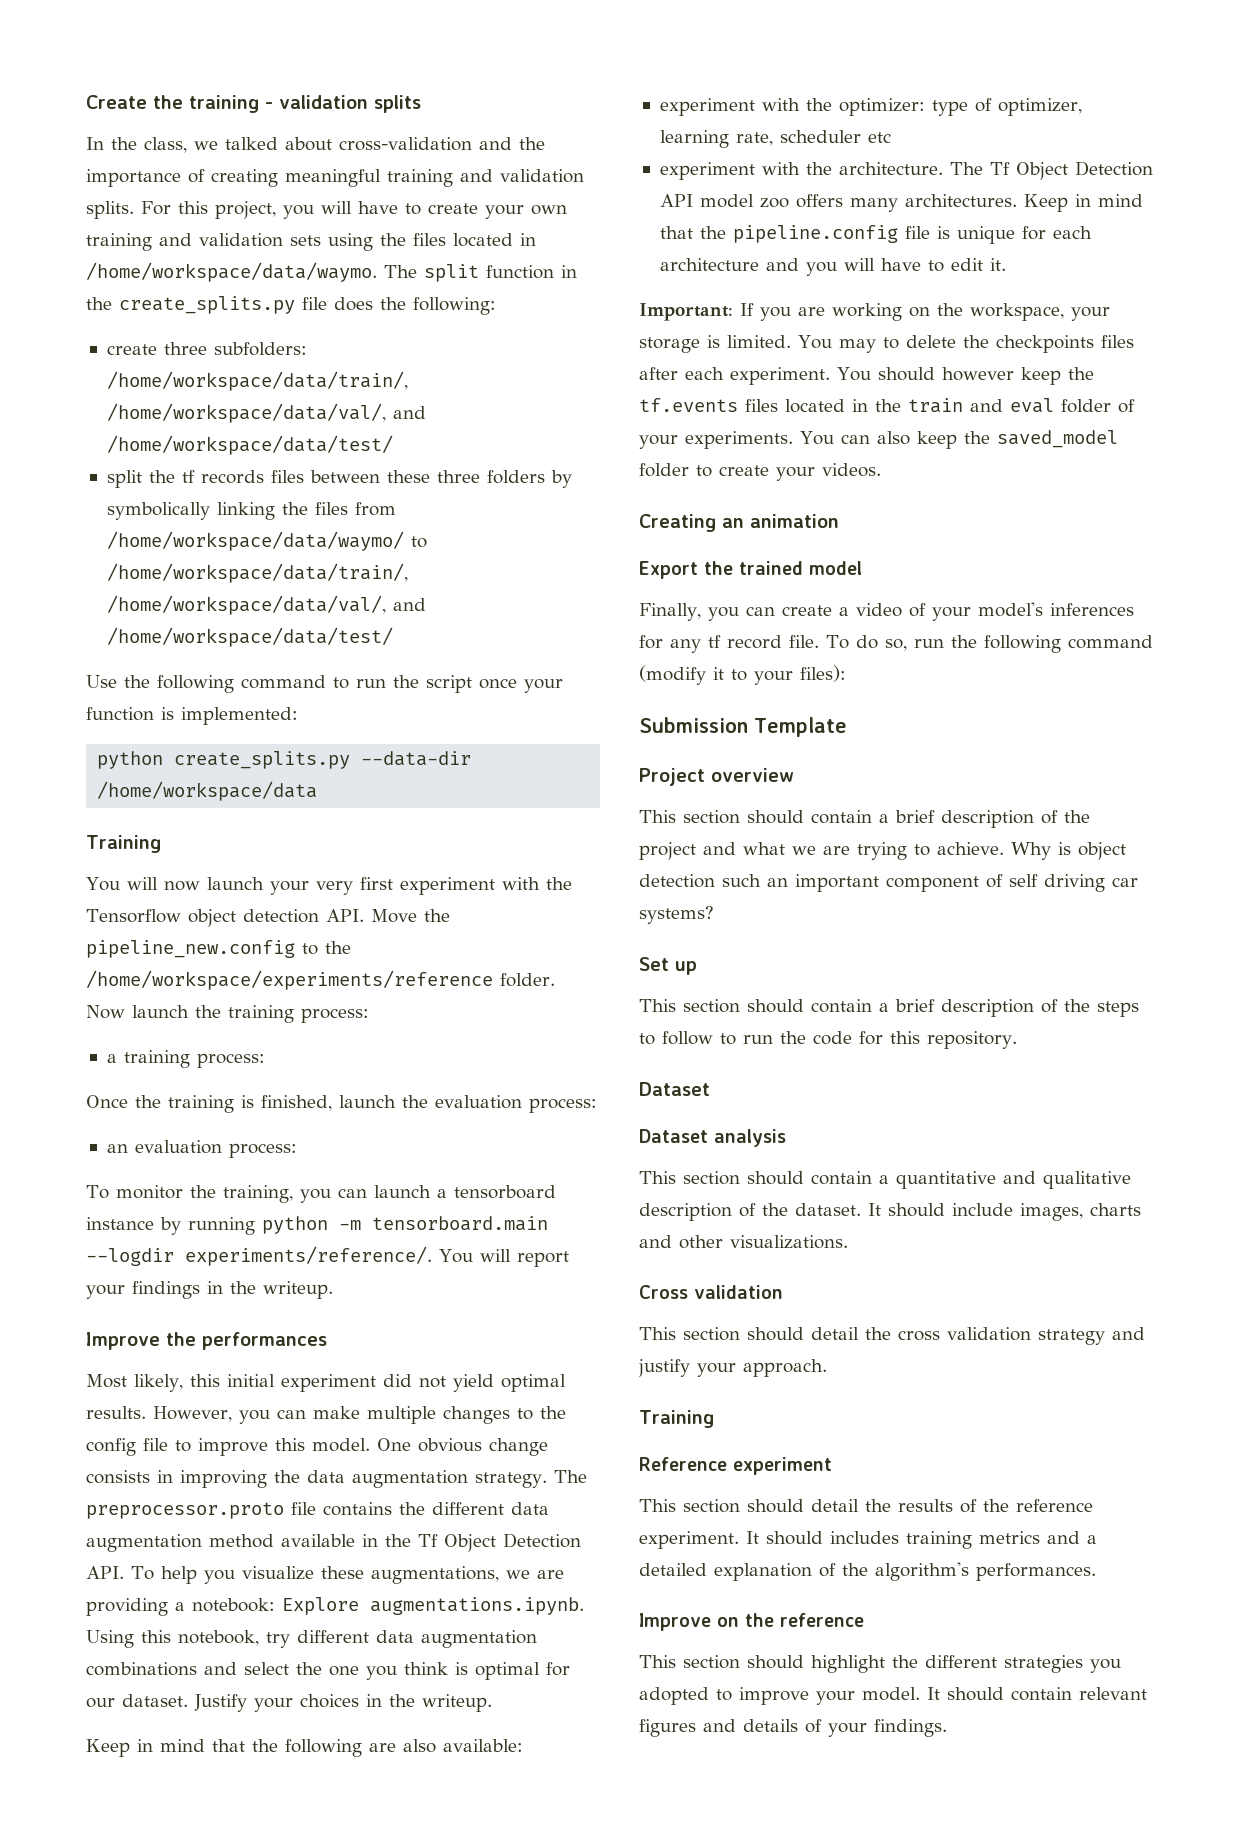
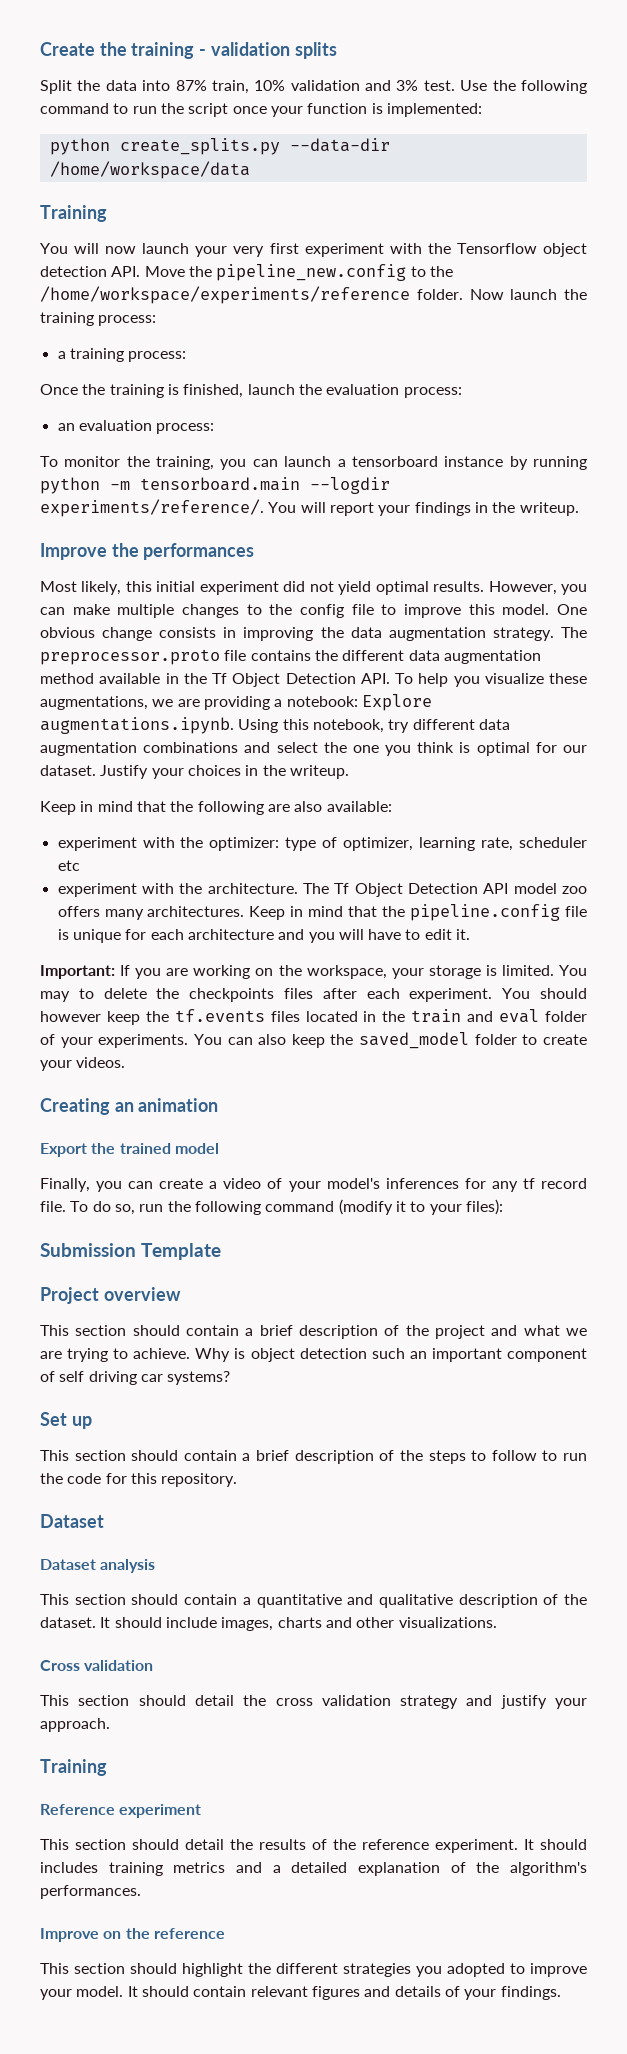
- In the class, we talked about cross-validation and the importance of creating meaningful training and validation splits. For this project, you will have to create your own training and validation sets using the files located in /home/workspace/data/waymo. The split function in the create_splits.py file does the following:
- create three subfolders: /home/workspace/data/train/, /home/workspace/data/val/, and /home/workspace/data/test/
- split the tf records files between these three folders by symbolically linking the files from /home/workspace/data/waymo/ to /home/workspace/data/train/, /home/workspace/data/val/, and /home/workspace/data/test/
- Use the following command to run the script once your function is implemented:
+ Split the data into 87% train, 10% validation and 3% test. Use the following command to run the script once your function is implemented:

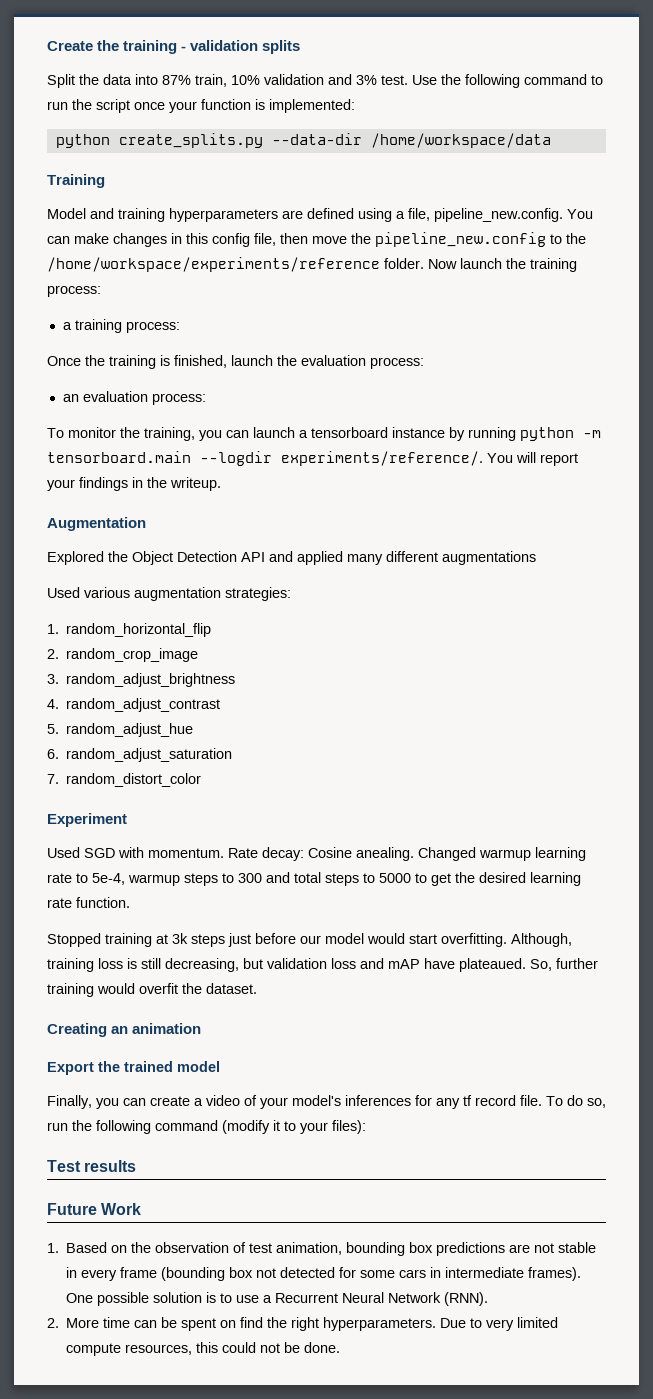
- You will now launch your very first experiment with the Tensorflow object detection API. Move the pipeline_new.config to the /home/workspace/experiments/reference folder.
+ Model and training hyperparameters are defined using a file, pipeline_new.config. You can make changes in this config file, then move the pipeline_new.config to the /home/workspace/experiments/reference folder.
- Improve the performances
- Most likely, this initial experiment did not yield optimal results. However, you can make multiple changes to the config file to improve this model. One obvious change consists in improving the data augmentation strategy. The preprocessor.proto file contains the different data augmentation method available in the Tf Object Detection API. To help you visualize these augmentations, we are providing a notebook: Explore augmentations.ipynb. Using this notebook, try different data augmentation combinations and select the one you think is optimal for our dataset. Justify your choices in the writeup.
- Keep in mind that the following are also available:
- experiment with the optimizer: type of optimizer, learning rate, scheduler etc
- experiment with the architecture. The Tf Object Detection API model zoo offers many architectures. Keep in mind that the pipeline.config file is unique for each architecture and you will have to edit it.
- Important: If you are working on the workspace, your storage is limited. You may to delete the checkpoints files after each experiment. You should however keep the tf.events files located in the train and eval folder of your experiments. You can also keep the saved_model folder to create your videos.
+ Augmentation
+ Explored the Object Detection API and applied many different augmentations
+ Used various augmentation strategies:
+ 1. random_horizontal_flip
+ 2. random_crop_image
+ 3. random_adjust_brightness
+ 4. random_adjust_contrast
+ 5. random_adjust_hue
+ 6. random_adjust_saturation
+ 7. random_distort_color
+ Experiment
+ Used SGD with momentum. Rate decay: Cosine anealing. Changed warmup learning rate to 5e-4, warmup steps to 300 and total steps to 5000 to get the desired learning rate function.
+ Stopped training at 3k steps just before our model would start overfitting. Although, training loss is still decreasing, but validation loss and mAP have plateaued. So, further training would overfit the dataset.
- Submission Template
- Project overview
- This section should contain a brief description of the project and what we are trying to achieve. Why is object detection such an important component of self driving car systems?
- Set up
- This section should contain a brief description of the steps to follow to run the code for this repository.
- Dataset
- Dataset analysis
- This section should contain a quantitative and qualitative description of the dataset. It should include images, charts and other visualizations.
- Cross validation
- This section should detail the cross validation strategy and justify your approach.
- Training
- Reference experiment
- This section should detail the results of the reference experiment. It should includes training metrics and a detailed explanation of the algorithm's performances.
- Improve on the reference
- This section should highlight the different strategies you adopted to improve your model. It should contain relevant figures and details of your findings.
+ Test results
+ Future Work
+ 1. Based on the observation of test animation, bounding box predictions are not stable in every frame (bounding box not detected for some cars in intermediate frames). One possible solution is to use a Recurrent Neural Network (RNN).
+ 2. More time can be spent on find the right hyperparameters. Due to very limited compute resources, this could not be done.

